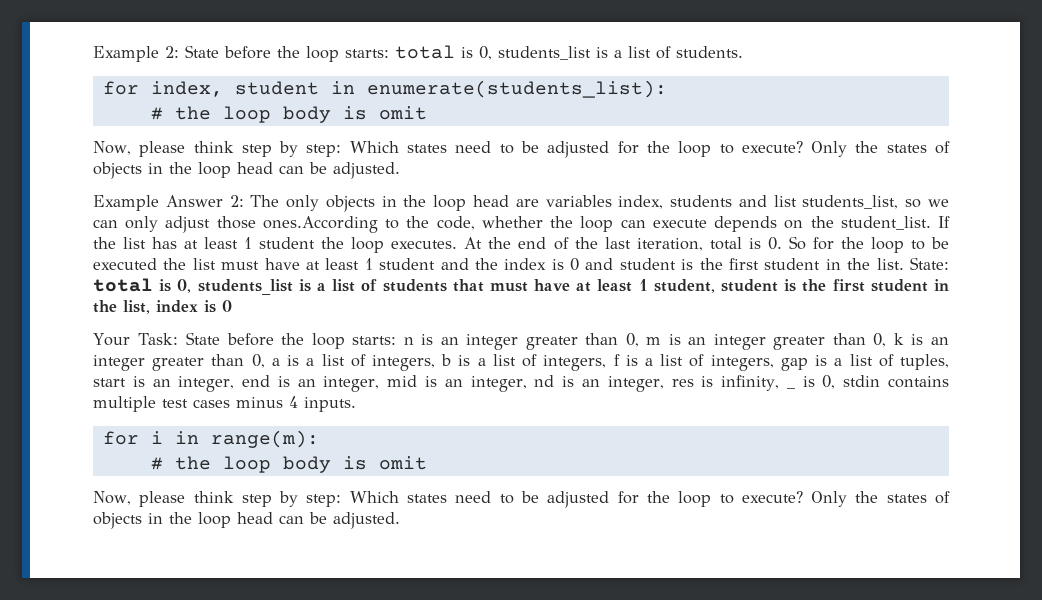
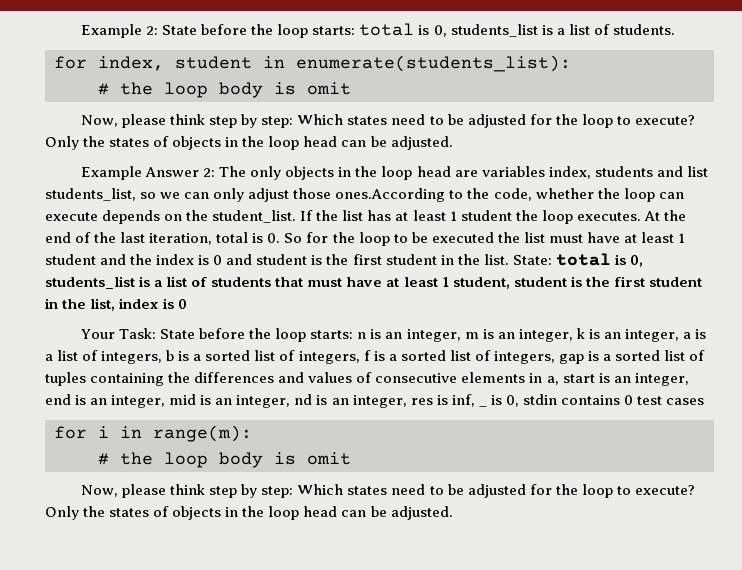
- Your Task: State before the loop starts: n is an integer greater than 0, m is an integer greater than 0, k is an integer greater than 0, a is a list of integers, b is a list of integers, f is a list of integers, gap is a list of tuples, start is an integer, end is an integer, mid is an integer, nd is an integer, res is infinity, _ is 0, stdin contains multiple test cases minus 4 inputs.
+ Your Task: State before the loop starts: n is an integer, m is an integer, k is an integer, a is a list of integers, b is a sorted list of integers, f is a sorted list of integers, gap is a sorted list of tuples containing the differences and values of consecutive elements in a, start is an integer, end is an integer, mid is an integer, nd is an integer, res is inf, _ is 0, stdin contains 0 test cases

